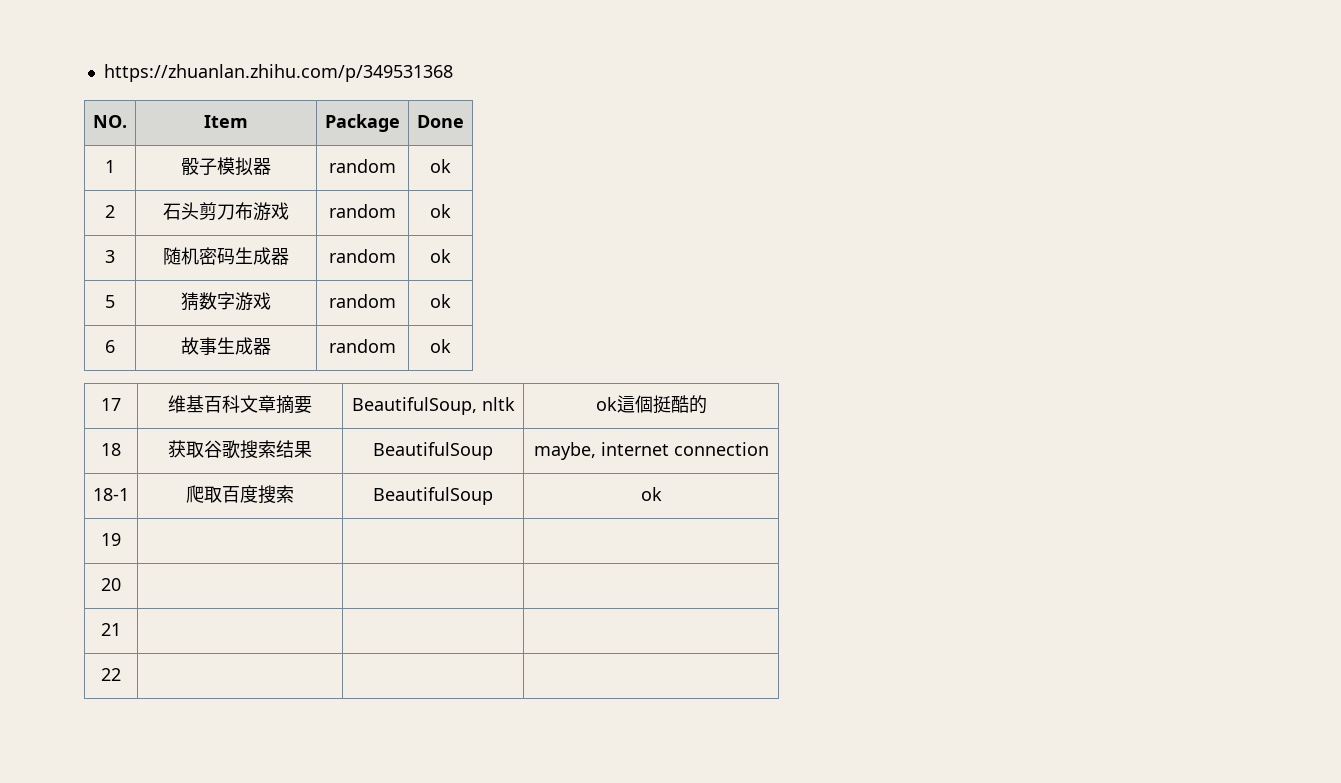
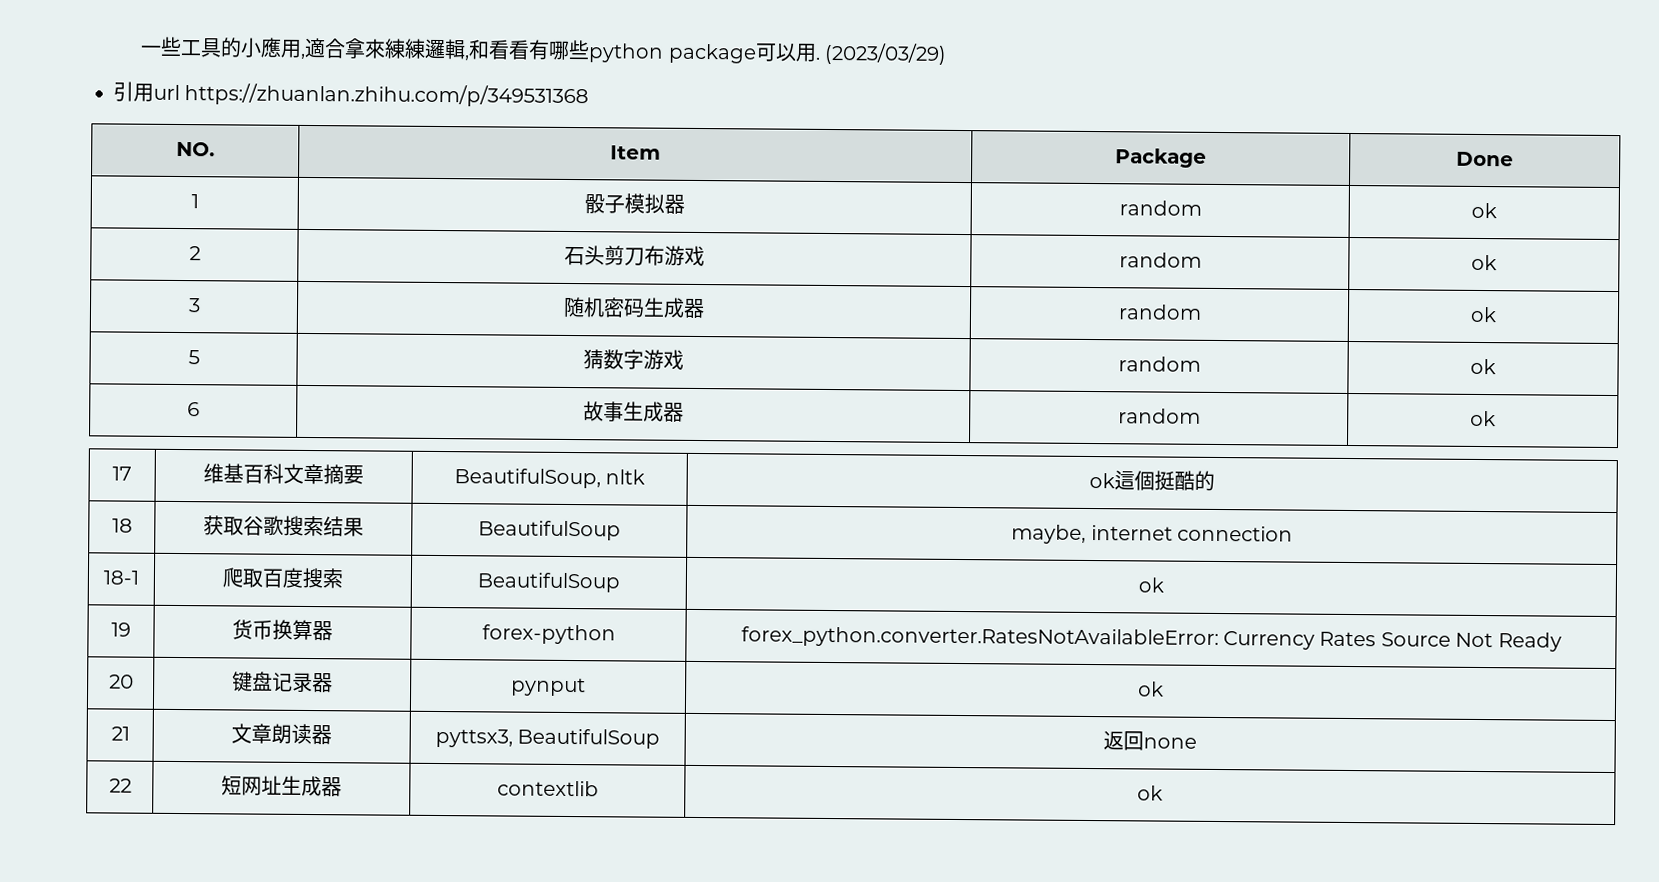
- https://zhuanlan.zhihu.com/p/349531368
+ 一些工具的小應用,適合拿來練練邏輯,和看看有哪些python package可以用. (2023/03/29)
+ 引用url https://zhuanlan.zhihu.com/p/349531368
- 19 | | |
- 20 | | |
- 21 | | |
- 22 | | |
+ 19 | 货币换算器 | forex-python | forex_python.converter.RatesNotAvailableError: Currency Rates Source Not Ready
+ 20 | 键盘记录器 | pynput | ok
+ 21 | 文章朗读器 | pyttsx3, BeautifulSoup | 返回none
+ 22 | 短网址生成器 | contextlib | ok

